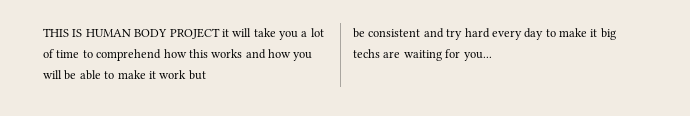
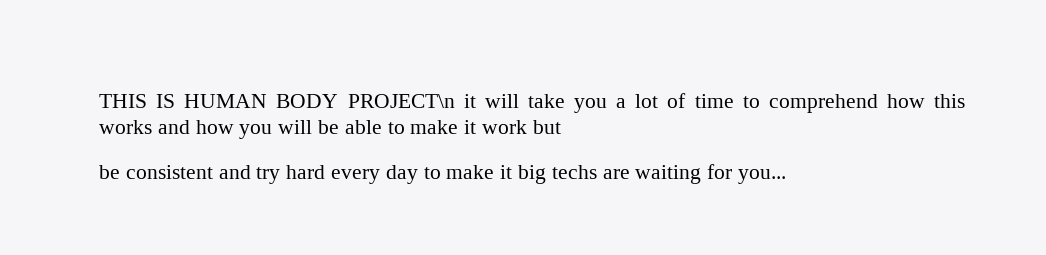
- THIS IS HUMAN BODY PROJECT it will take you a lot of time to comprehend how this works and how you will be able to make it work but
+ THIS IS HUMAN BODY PROJECT\n it will take you a lot of time to comprehend how this works and how you will be able to make it work but

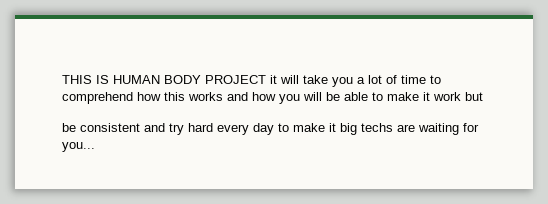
- THIS IS HUMAN BODY PROJECT\n it will take you a lot of time to comprehend how this works and how you will be able to make it work but
+ THIS IS HUMAN BODY PROJECT it will take you a lot of time to comprehend how this works and how you will be able to make it work but

